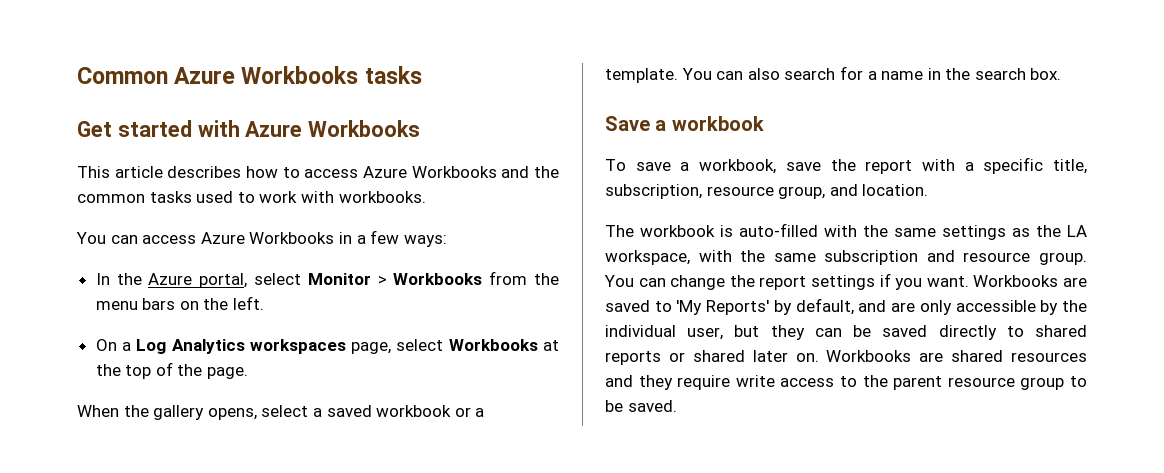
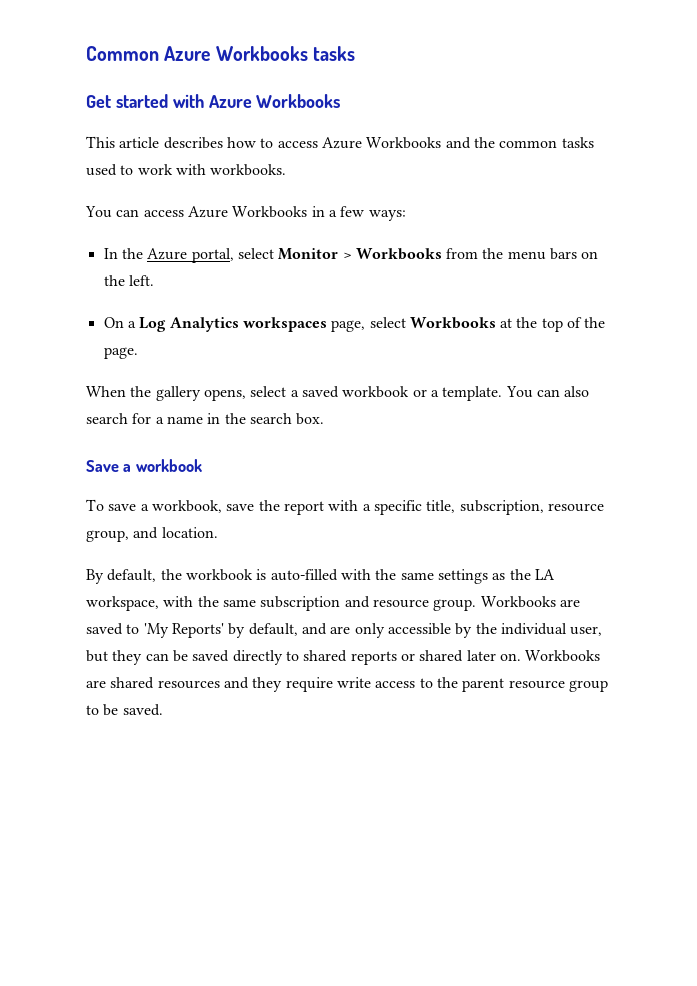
- The workbook is auto-filled with the same settings as the LA workspace, with the same subscription and resource group.
+ By default, the workbook is auto-filled with the same settings as the LA workspace, with the same subscription and resource group.
- You can change the report settings if you want.

